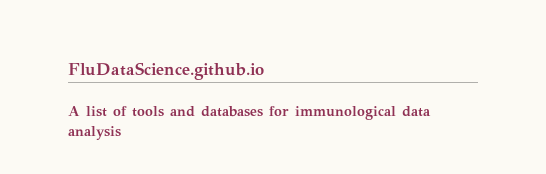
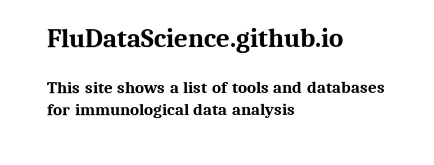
- A list of tools and databases for immunological data analysis
+ This site shows a list of tools and databases for immunological data analysis

